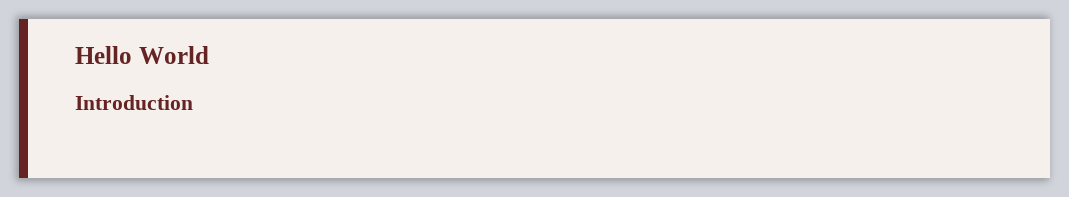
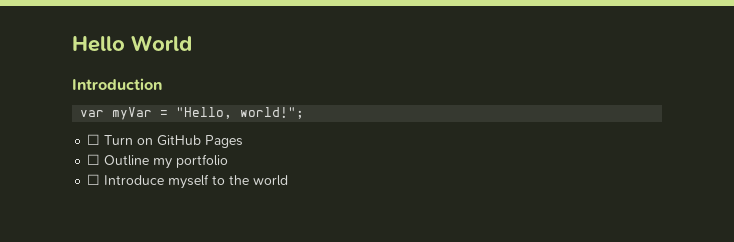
+ var myVar = "Hello, world!";
+ ☐ Turn on GitHub Pages
+ ☐ Outline my portfolio
+ ☐ Introduce myself to the world

